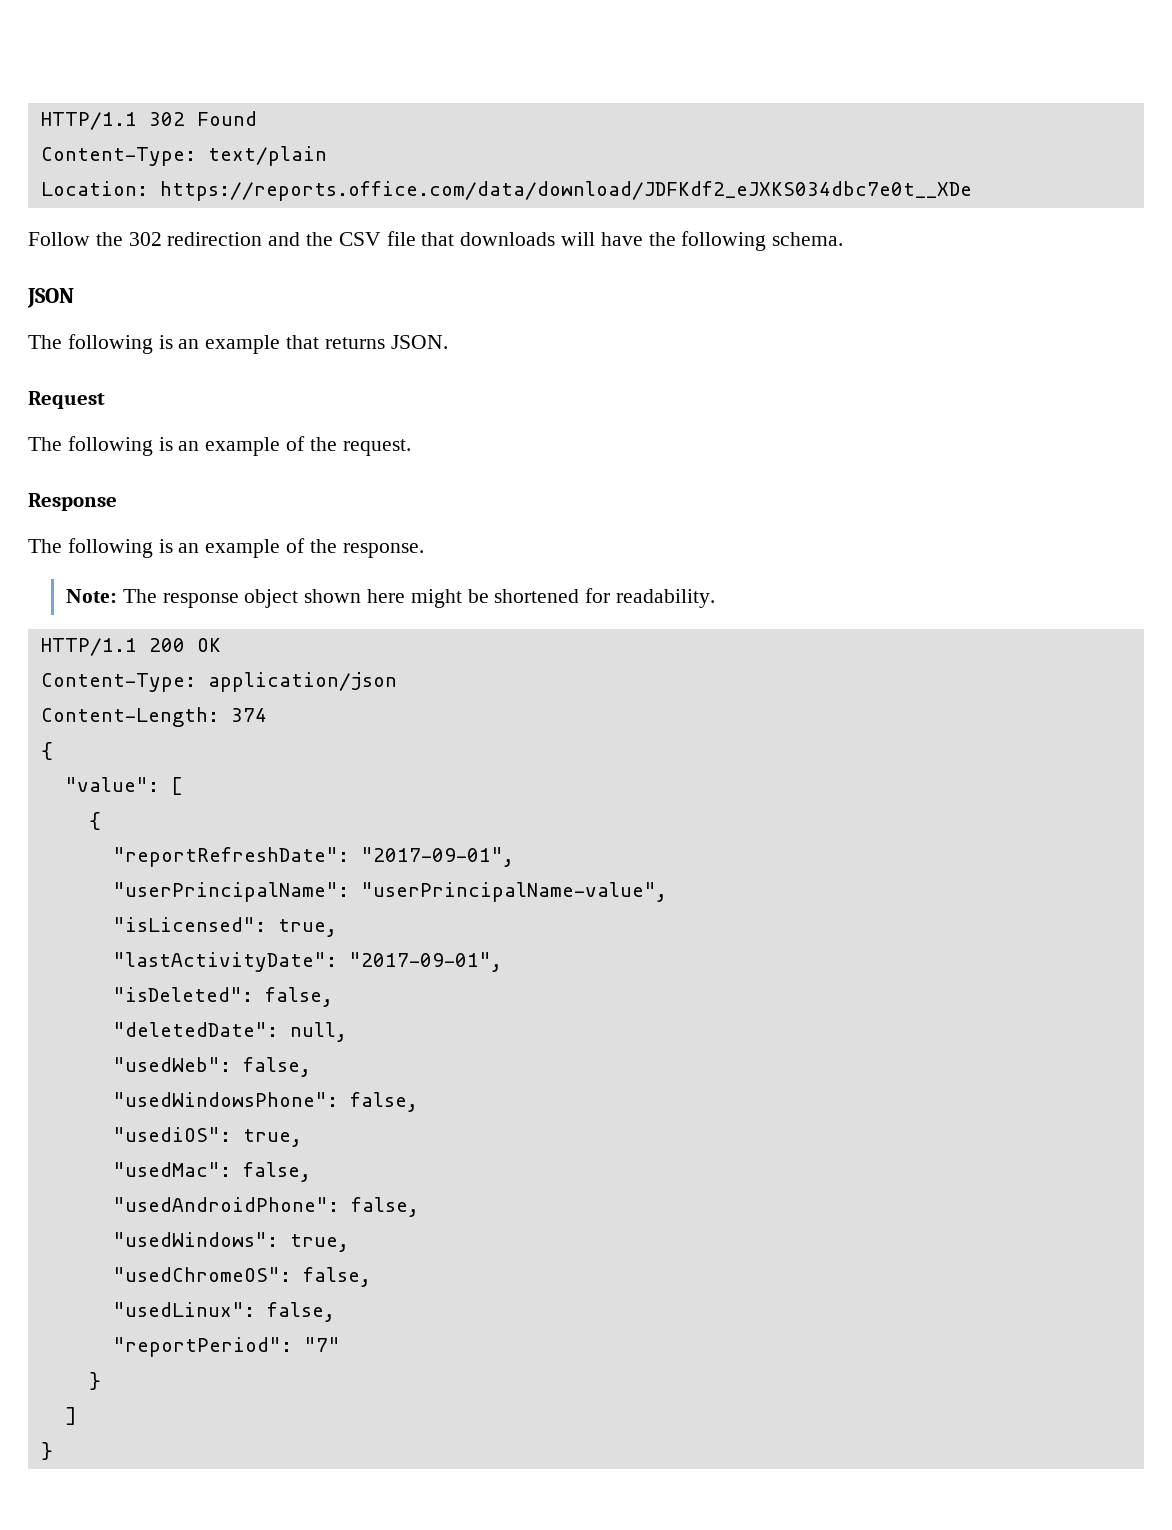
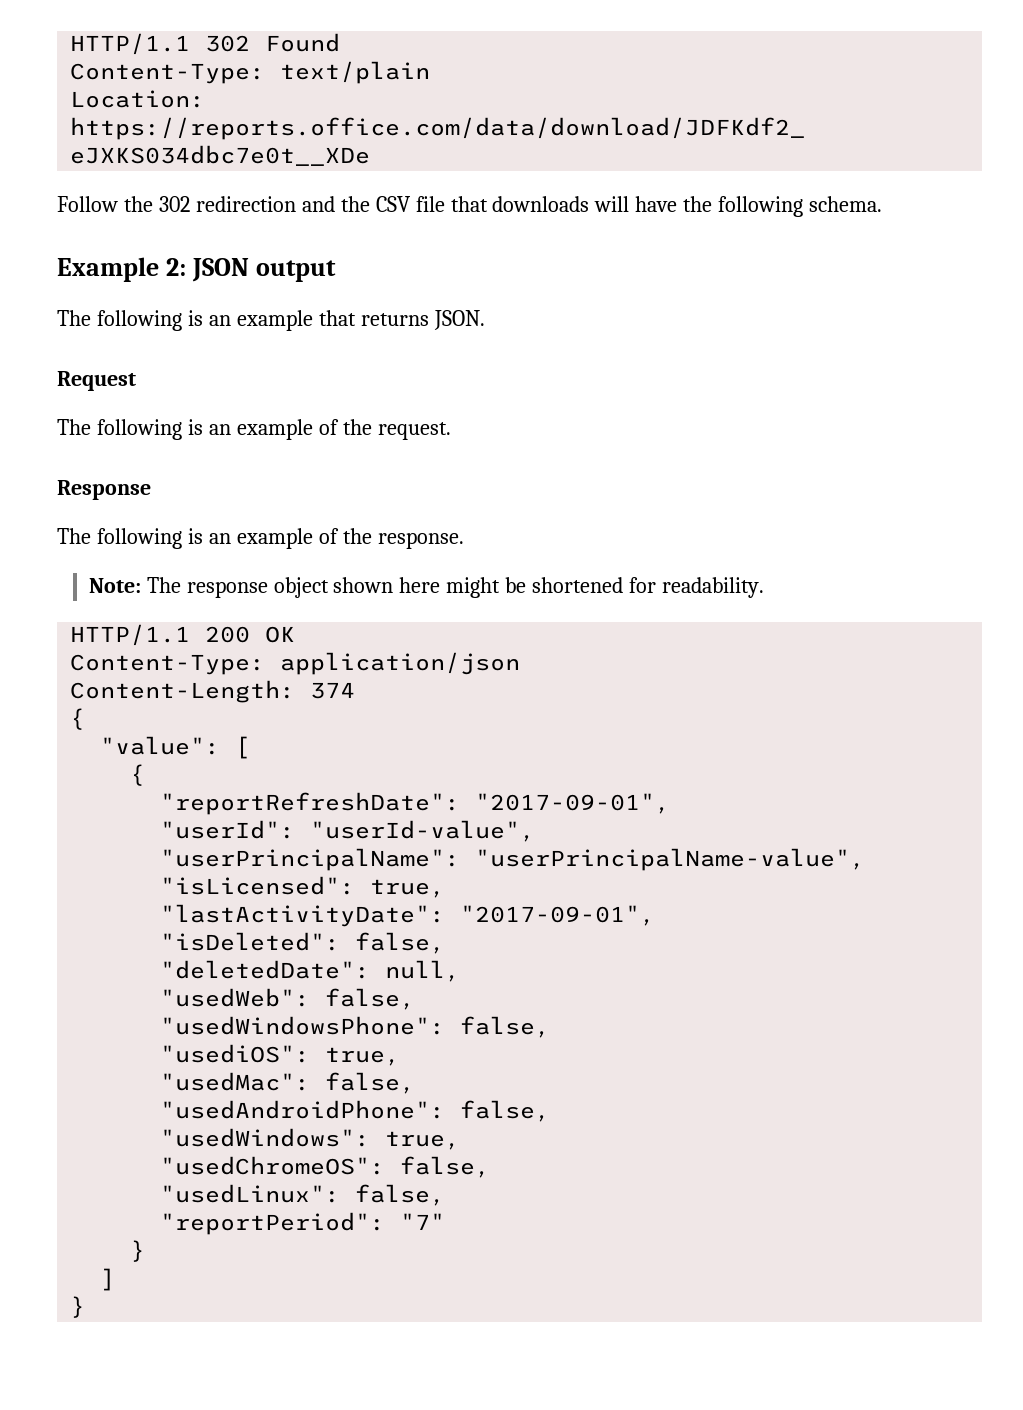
- JSON
+ Example 2: JSON output
+ "userId": "userId-value",

